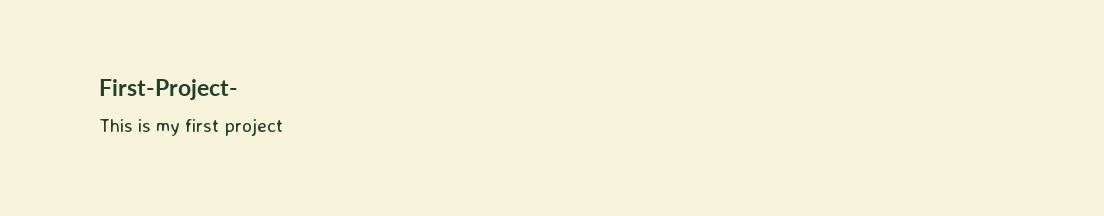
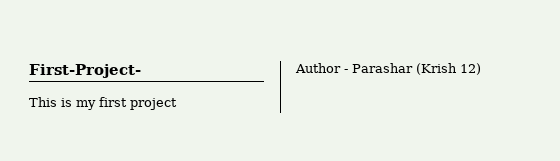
+ Author - Parashar (Krish 12)

